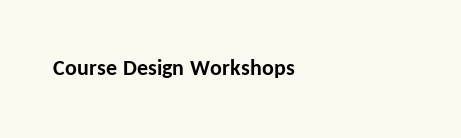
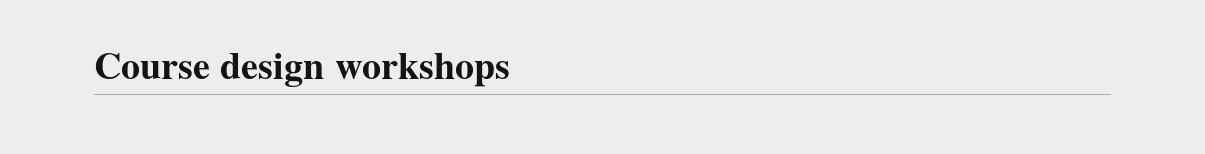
- Course Design Workshops
+ Course design workshops

